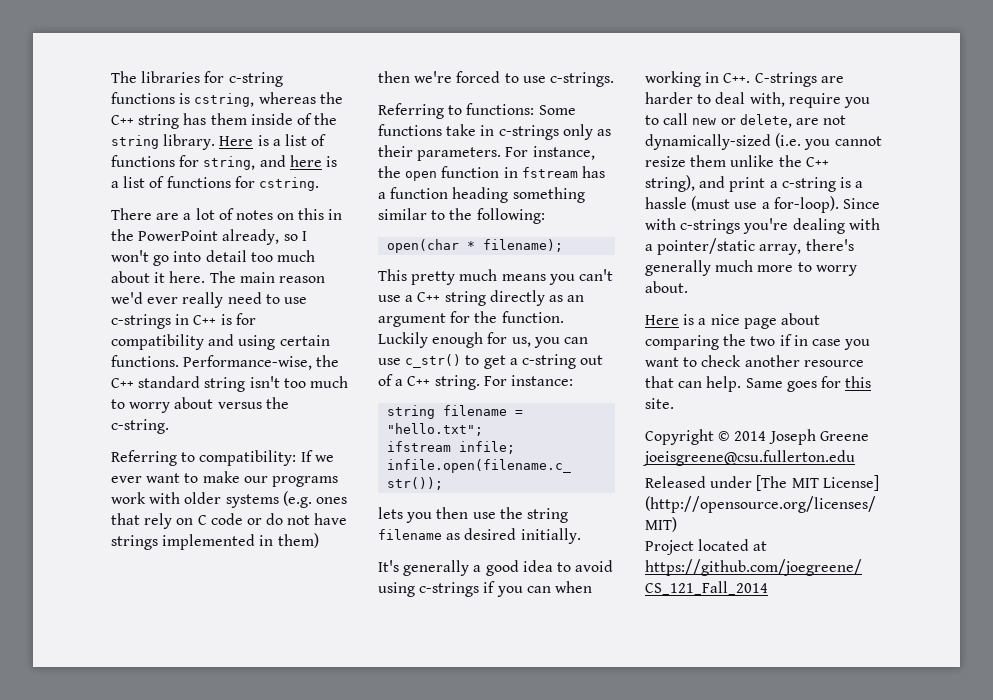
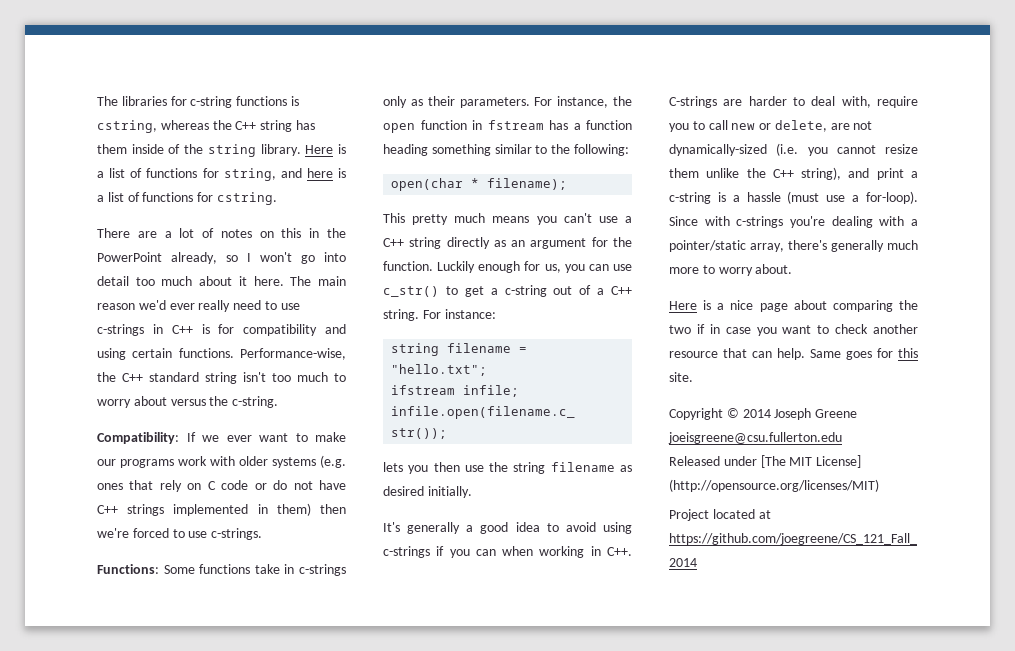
- Referring to compatibility: If we ever want to make our programs work with older systems (e.g. ones that rely on C code or do not have strings implemented in them) then we're forced to use c-strings.
+ Compatibility: If we ever want to make our programs work with older systems (e.g. ones that rely on C code or do not have C++ strings implemented in them) then we're forced to use c-strings.
- Referring to functions: Some functions take in c-strings only as their parameters.
+ Functions: Some functions take in c-strings only as their parameters.

